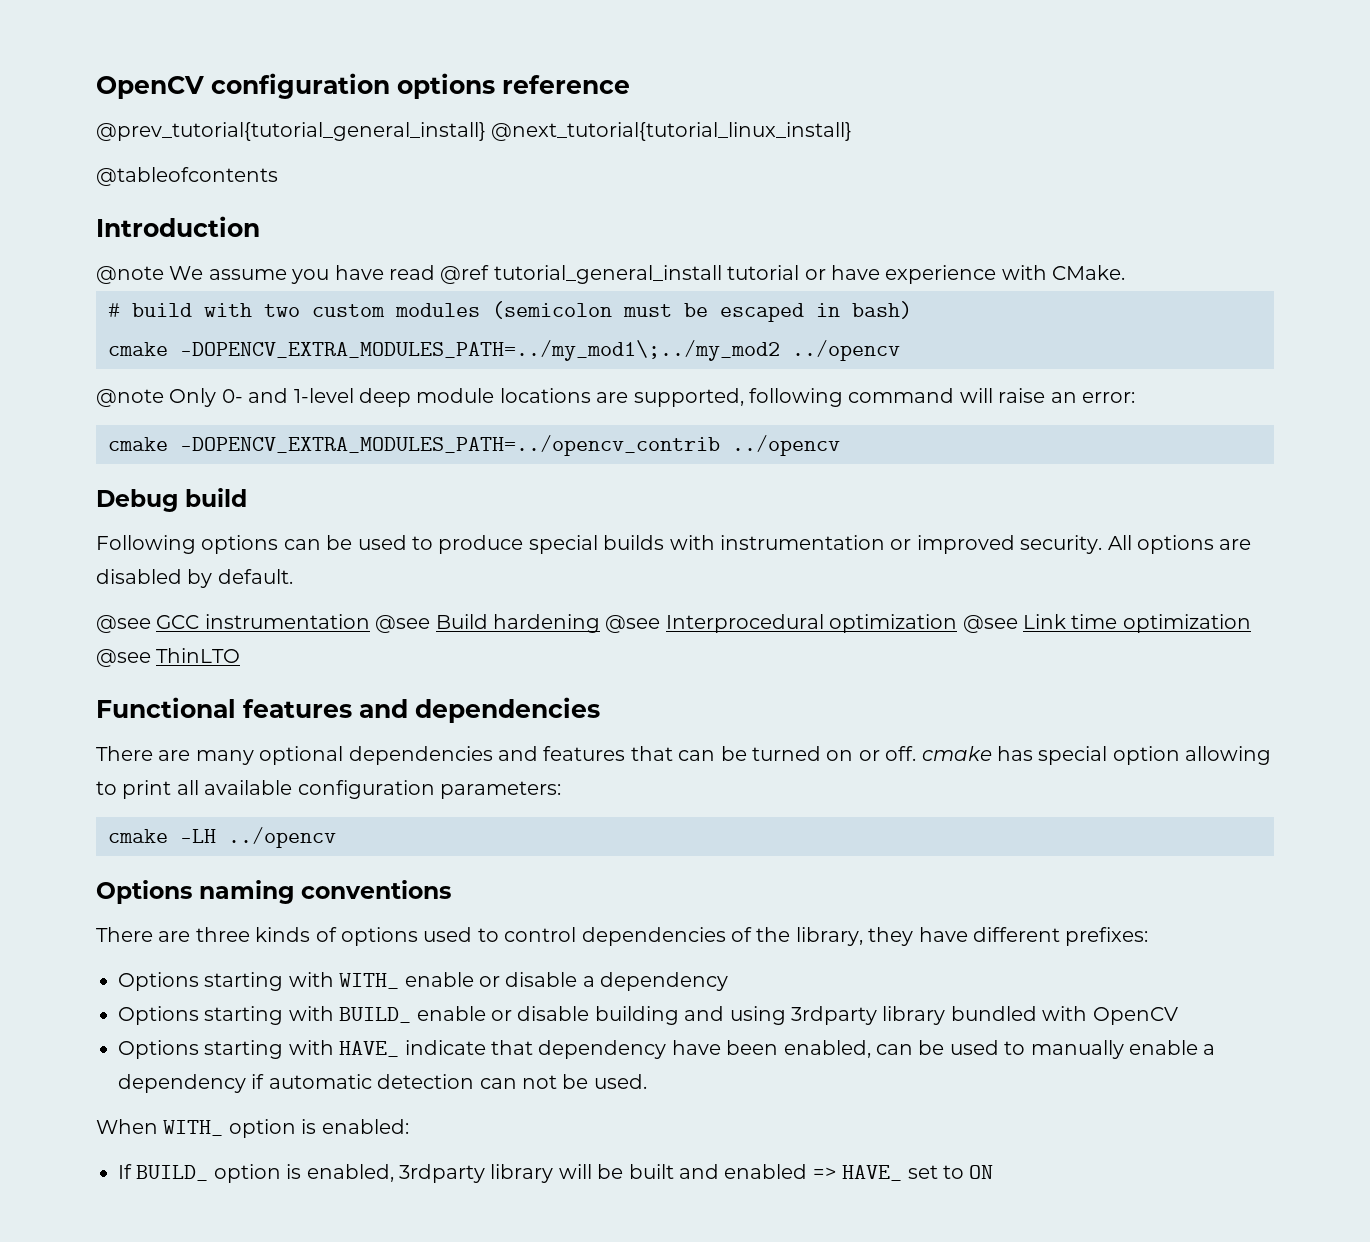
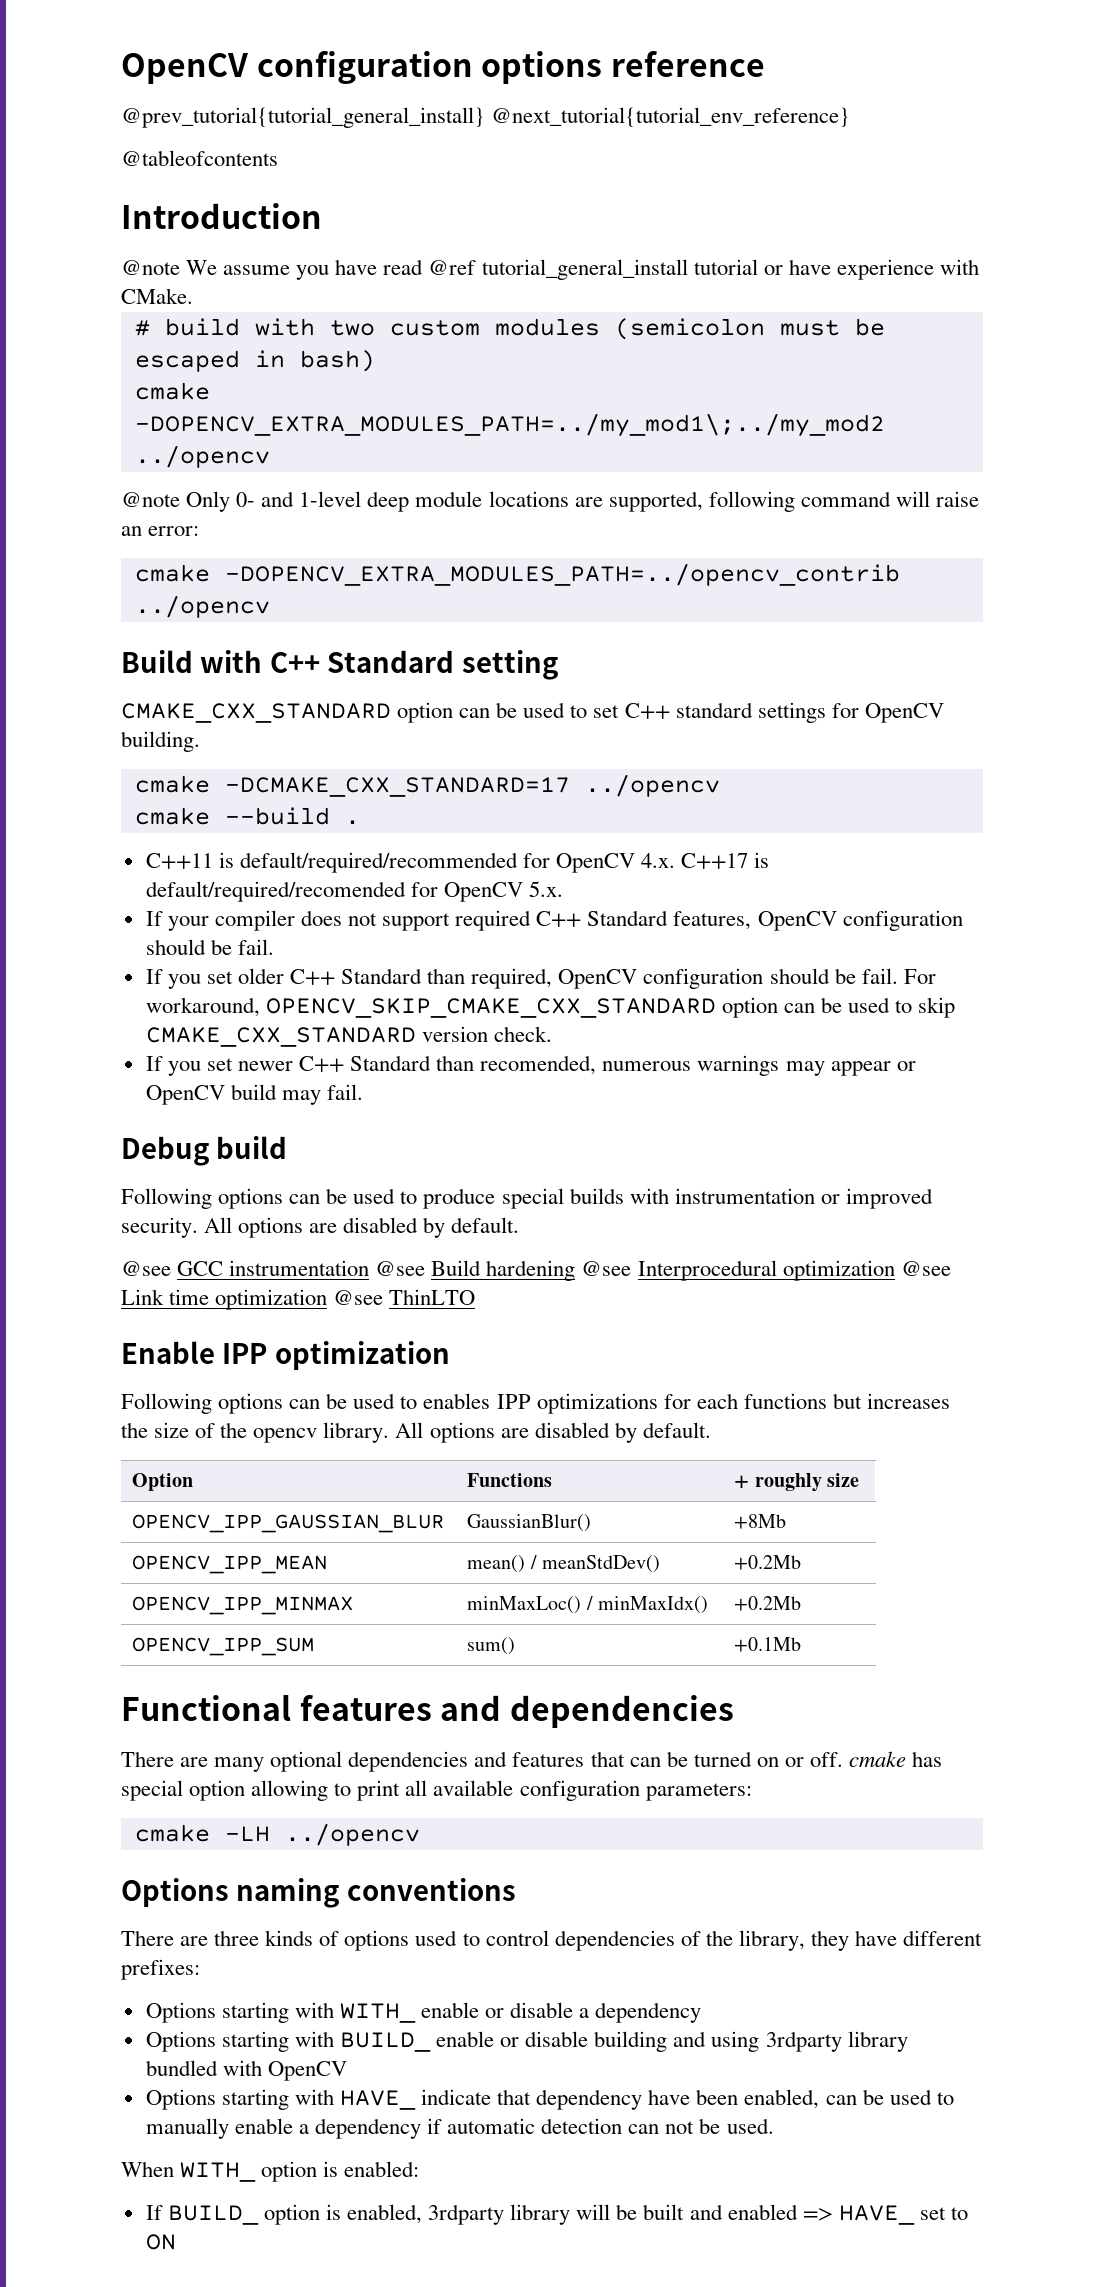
- @prev_tutorial{tutorial_general_install} @next_tutorial{tutorial_linux_install}
+ @prev_tutorial{tutorial_general_install} @next_tutorial{tutorial_env_reference}
+ Build with C++ Standard setting
+ CMAKE_CXX_STANDARD option can be used to set C++ standard settings for OpenCV building.
+ cmake -DCMAKE_CXX_STANDARD=17 ../opencv
+ cmake --build .
+ C++11 is default/required/recommended for OpenCV 4.x. C++17 is default/required/recomended for OpenCV 5.x.
+ If your compiler does not support required C++ Standard features, OpenCV configuration should be fail.
+ If you set older C++ Standard than required, OpenCV configuration should be fail. For workaround, OPENCV_SKIP_CMAKE_CXX_STANDARD option can be used to skip CMAKE_CXX_STANDARD version check.
+ If you set newer C++ Standard than recomended, numerous warnings may appear or OpenCV build may fail.
+ Enable IPP optimization
+ Following options can be used to enables IPP optimizations for each functions but increases the size of the opencv library. All options are disabled by default.
+ Option | Functions | + roughly size
+ OPENCV_IPP_GAUSSIAN_BLUR | GaussianBlur() | +8Mb
+ OPENCV_IPP_MEAN | mean() / meanStdDev() | +0.2Mb
+ OPENCV_IPP_MINMAX | minMaxLoc() / minMaxIdx() | +0.2Mb
+ OPENCV_IPP_SUM | sum() | +0.1Mb

